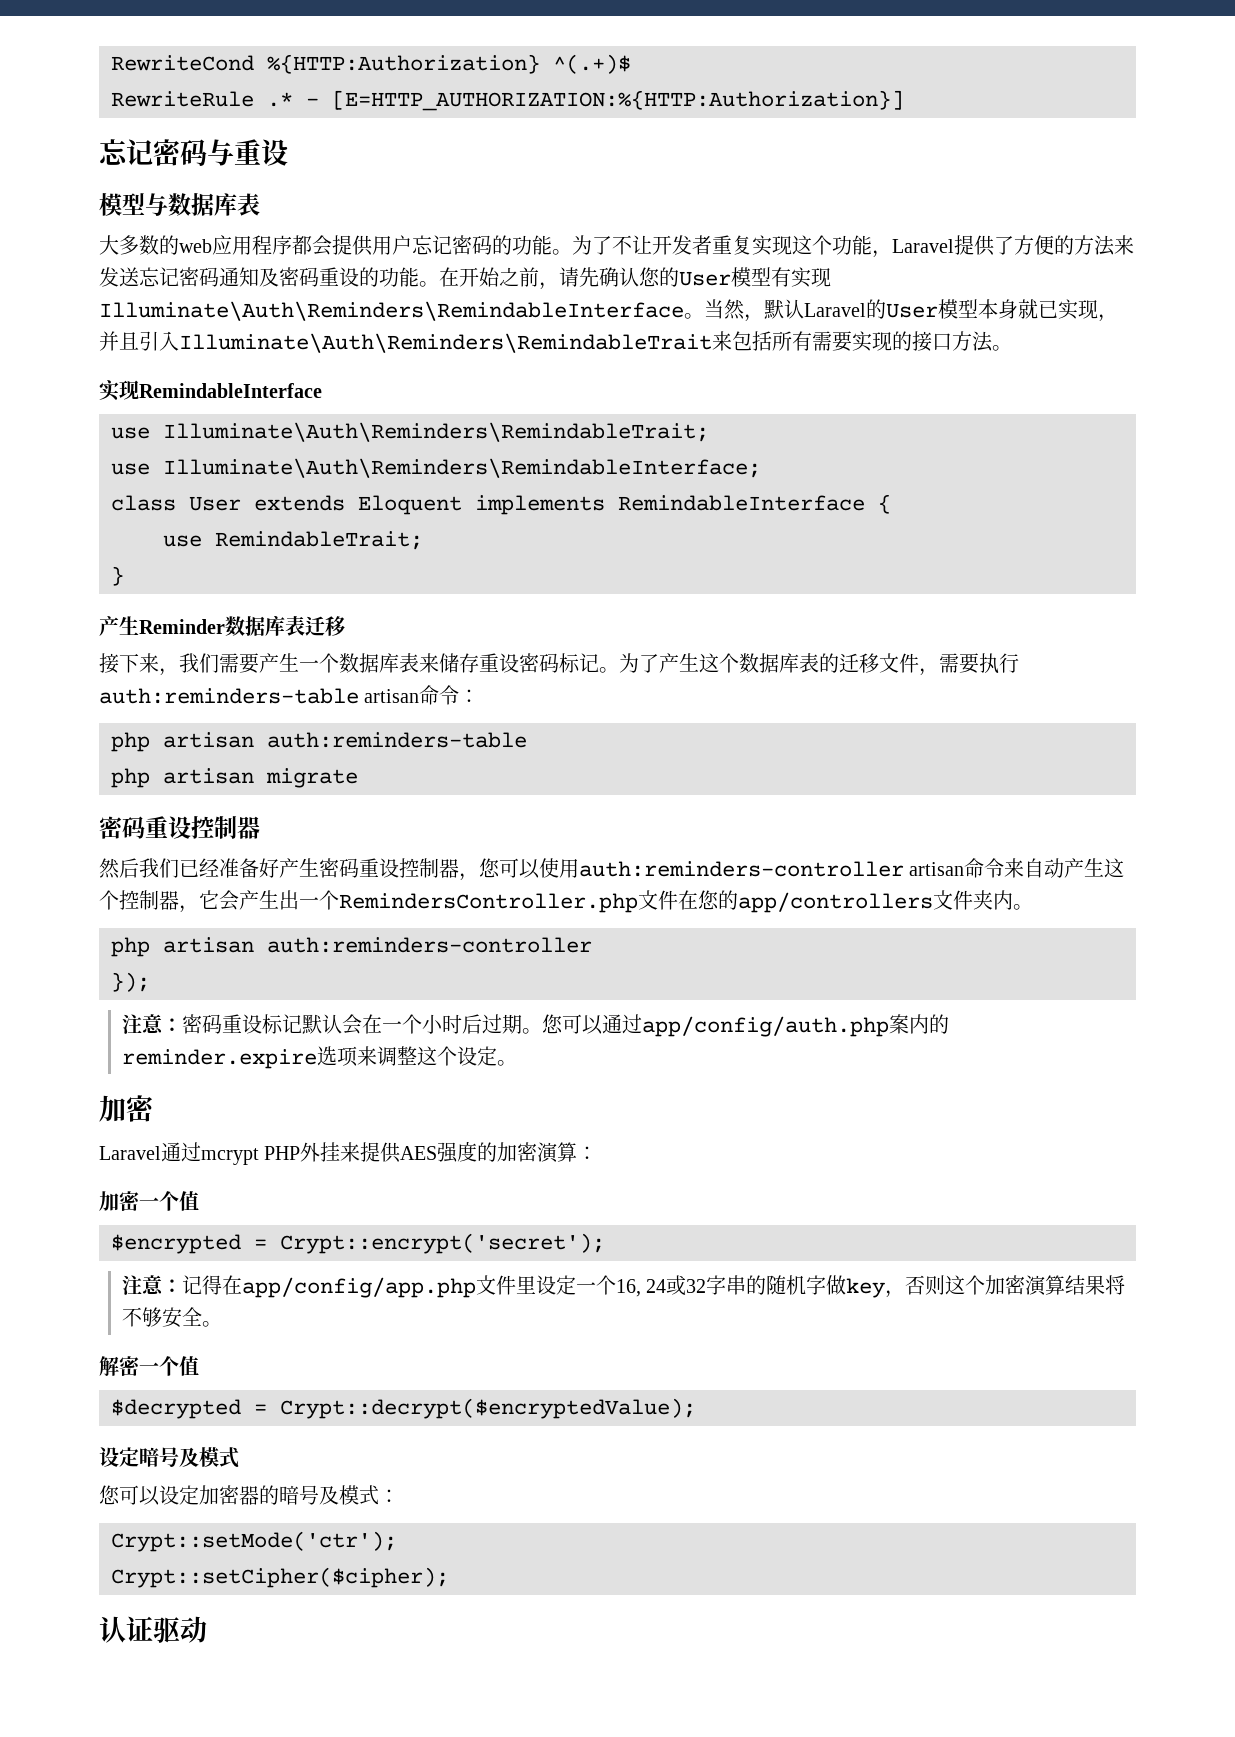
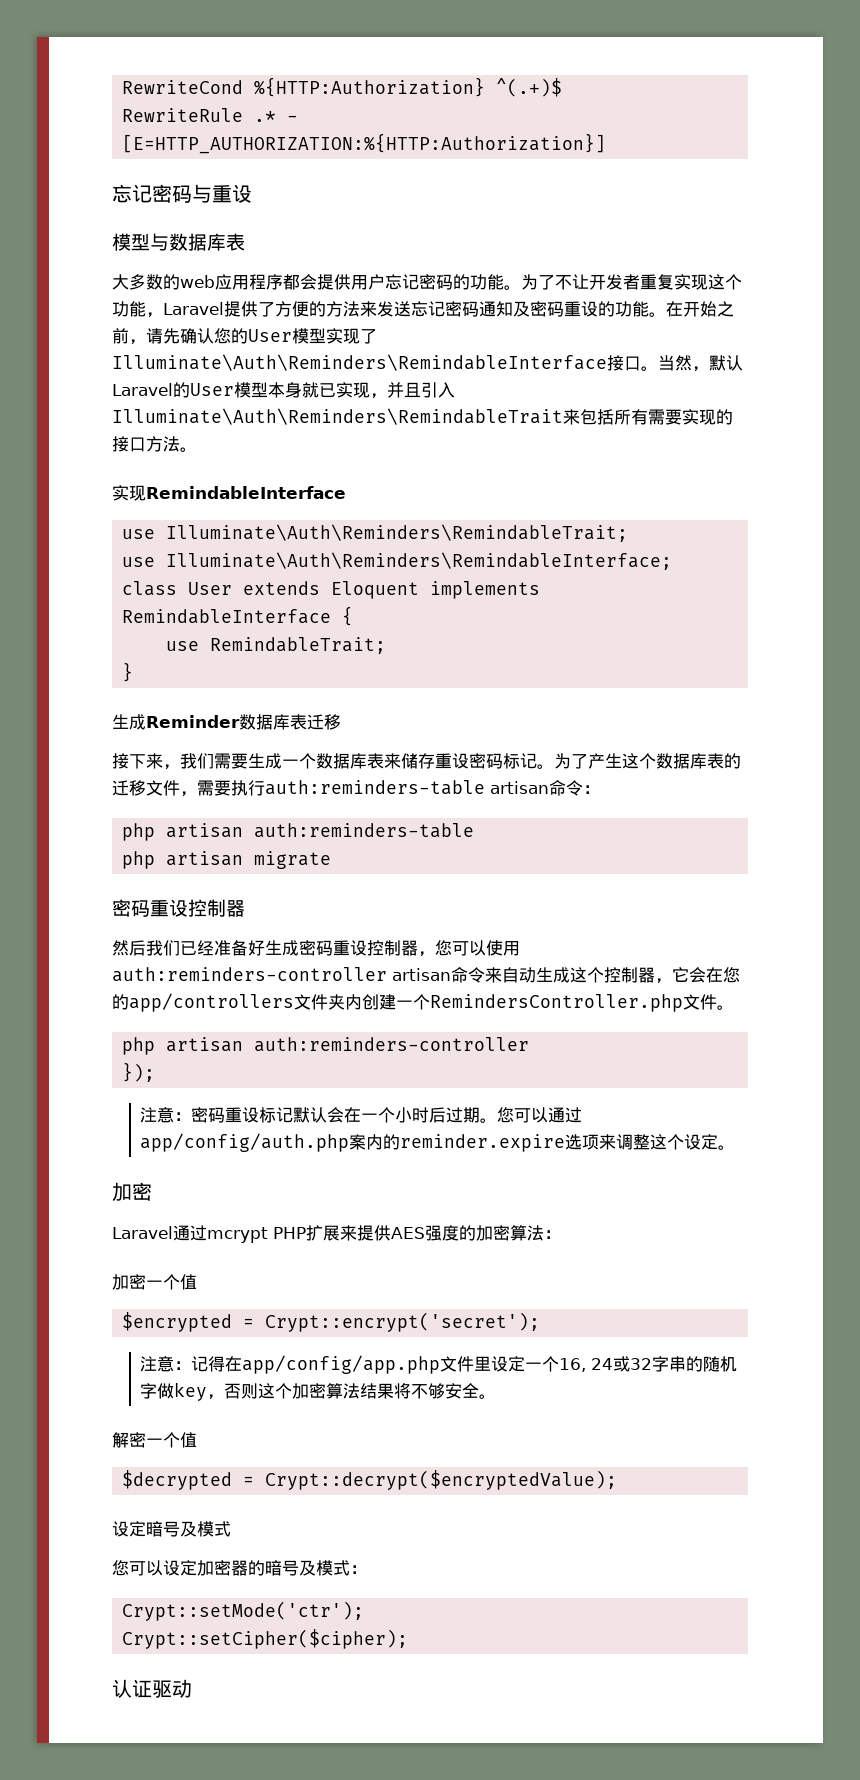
- 在开始之前，请先确认您的User模型有实现Illuminate\Auth\Reminders\RemindableInterface。
+ 在开始之前，请先确认您的User模型实现了Illuminate\Auth\Reminders\RemindableInterface接口。
- 产生Reminder数据库表迁移
+ 生成Reminder数据库表迁移
- 接下来，我们需要产生一个数据库表来储存重设密码标记。
+ 接下来，我们需要生成一个数据库表来储存重设密码标记。
- 然后我们已经准备好产生密码重设控制器，您可以使用auth:reminders-controller artisan命令来自动产生这个控制器，它会产生出一个RemindersController.php文件在您的app/controllers文件夹内。
+ 然后我们已经准备好生成密码重设控制器，您可以使用auth:reminders-controller artisan命令来自动生成这个控制器，它会在您的app/controllers文件夹内创建一个RemindersController.php文件。
- Laravel通过mcrypt PHP外挂来提供AES强度的加密演算：
+ Laravel通过mcrypt PHP扩展来提供AES强度的加密算法：
- 注意：记得在app/config/app.php文件里设定一个16, 24或32字串的随机字做key，否则这个加密演算结果将不够安全。
+ 注意：记得在app/config/app.php文件里设定一个16, 24或32字串的随机字做key，否则这个加密算法结果将不够安全。

